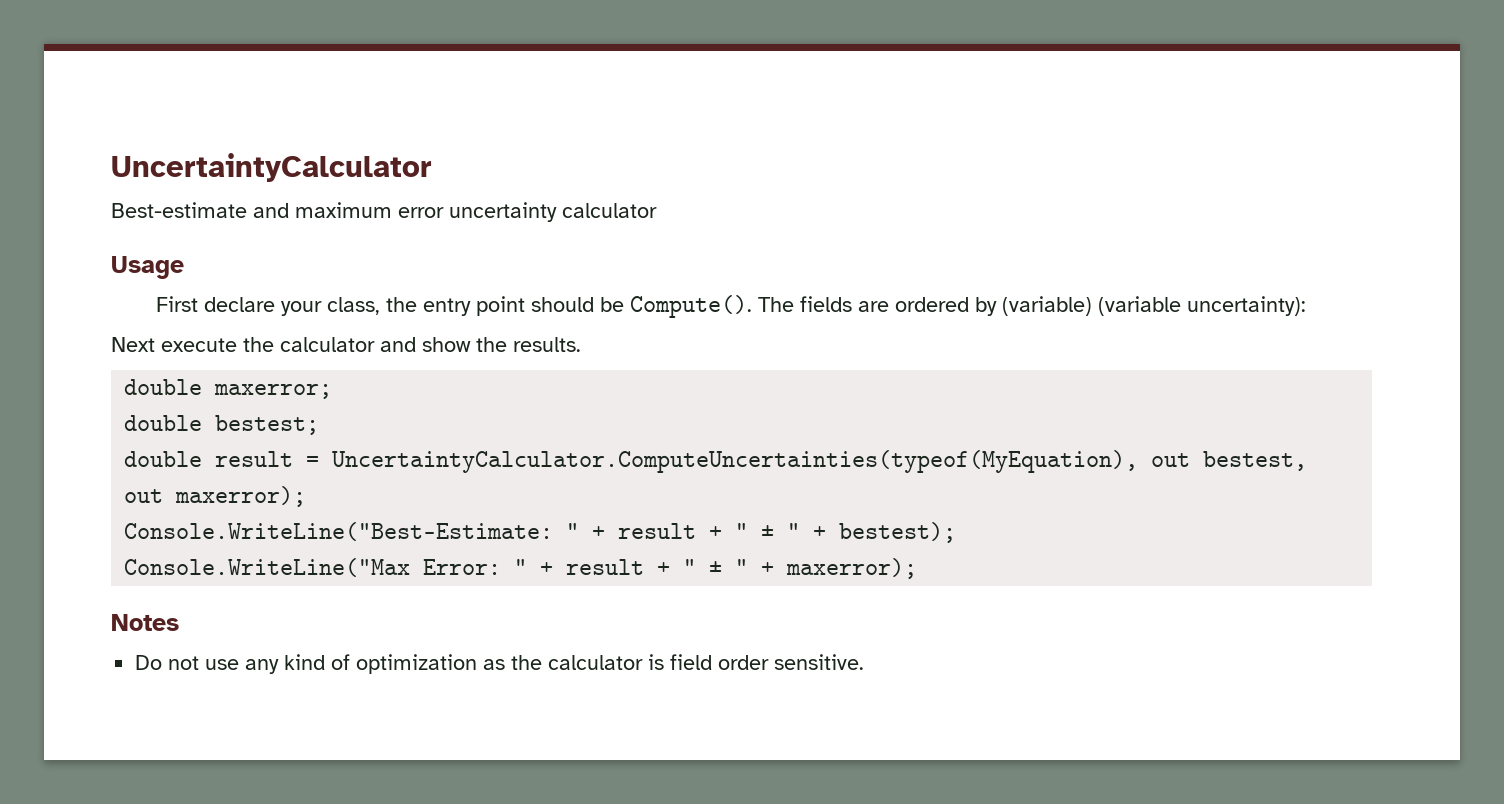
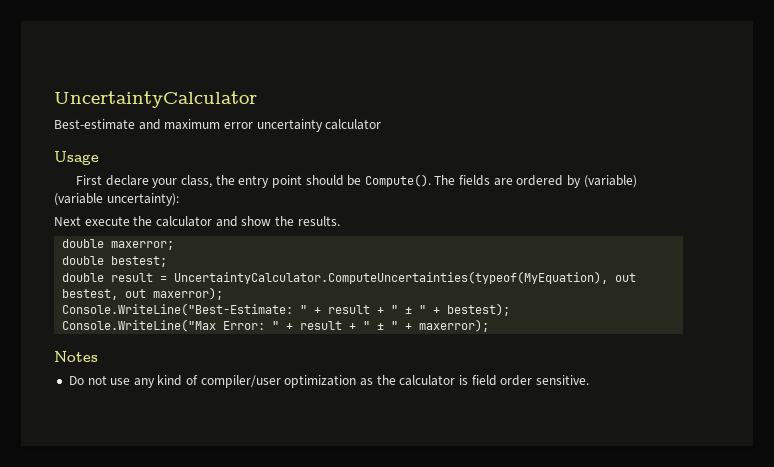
- Do not use any kind of optimization as the calculator is field order sensitive.
+ Do not use any kind of compiler/user optimization as the calculator is field order sensitive.

